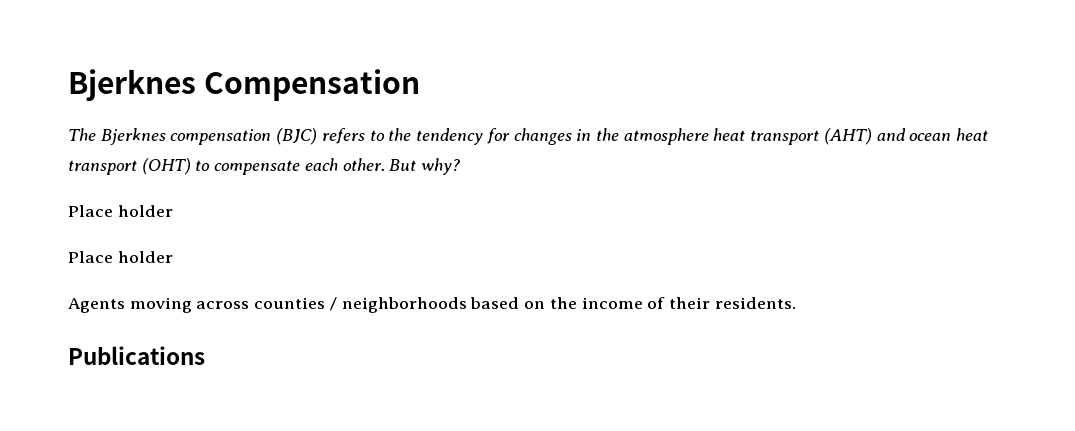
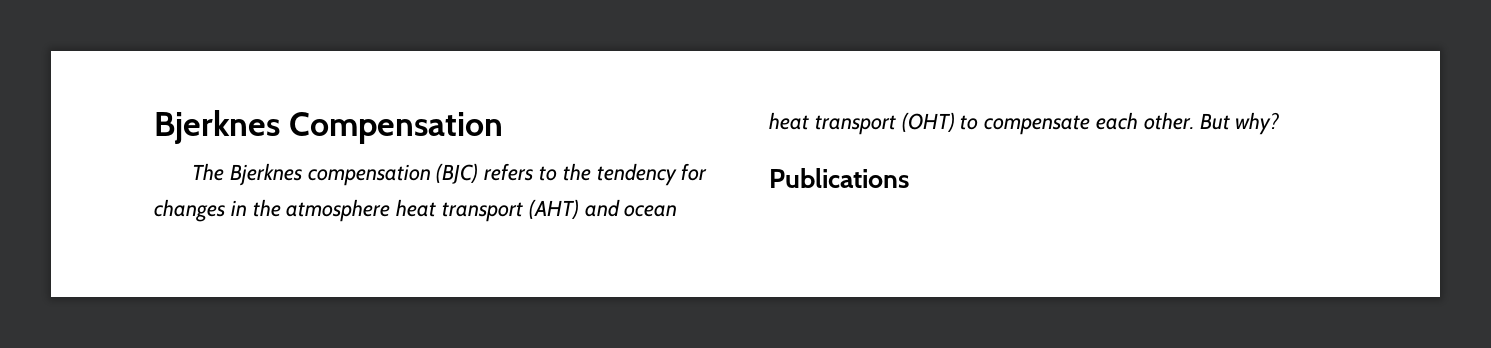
  But why?
- Place holder
- Place holder
- Agents moving across counties / neighborhoods based on the income of their residents.

